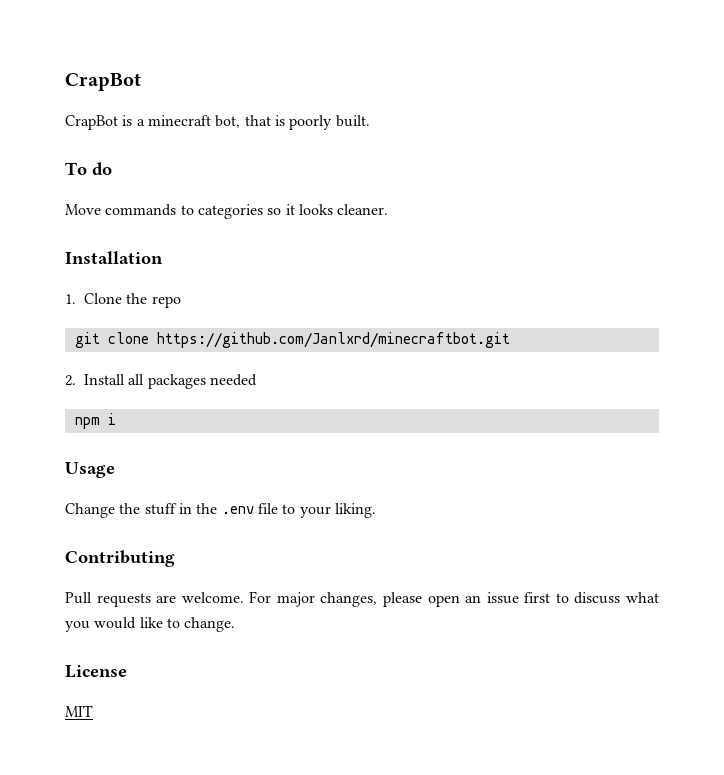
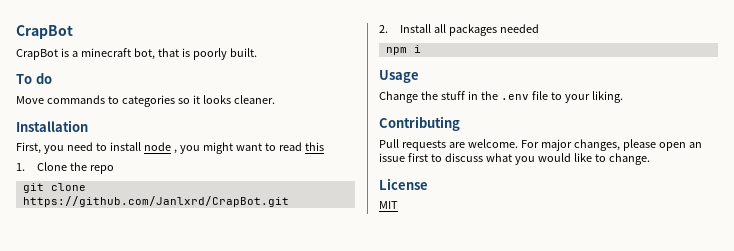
+ First, you need to install node , you might want to read this
- git clone https://github.com/Janlxrd/minecraftbot.git
+ git clone https://github.com/Janlxrd/CrapBot.git

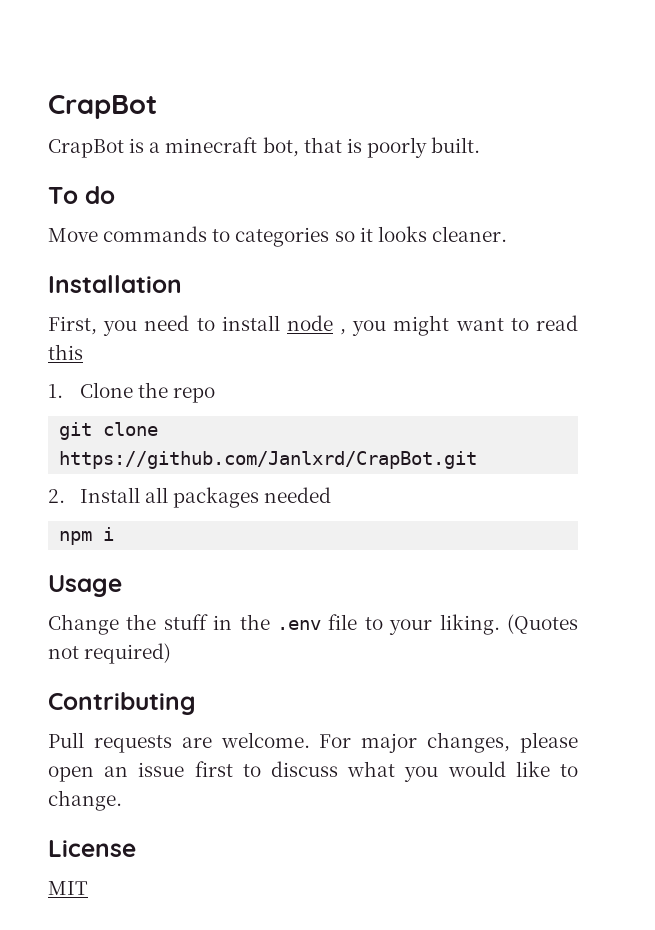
+ (Quotes not required)

